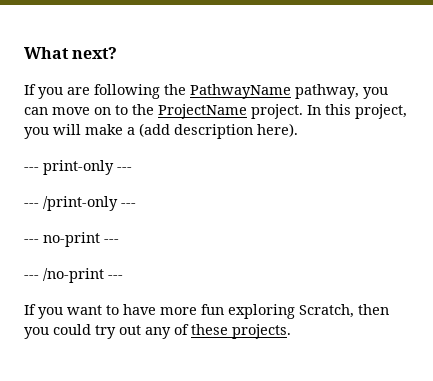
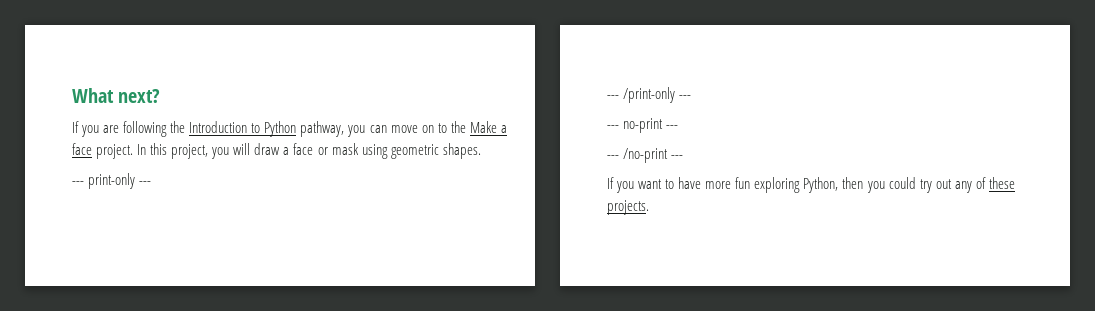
- If you are following the PathwayName pathway, you can move on to the ProjectName project.
+ If you are following the Introduction to Python pathway, you can move on to the Make a face project.
- In this project, you will make a (add description here).
+ In this project, you will draw a face or mask using geometric shapes.
- If you want to have more fun exploring Scratch, then you could try out any of these projects.
+ If you want to have more fun exploring Python, then you could try out any of these projects.

